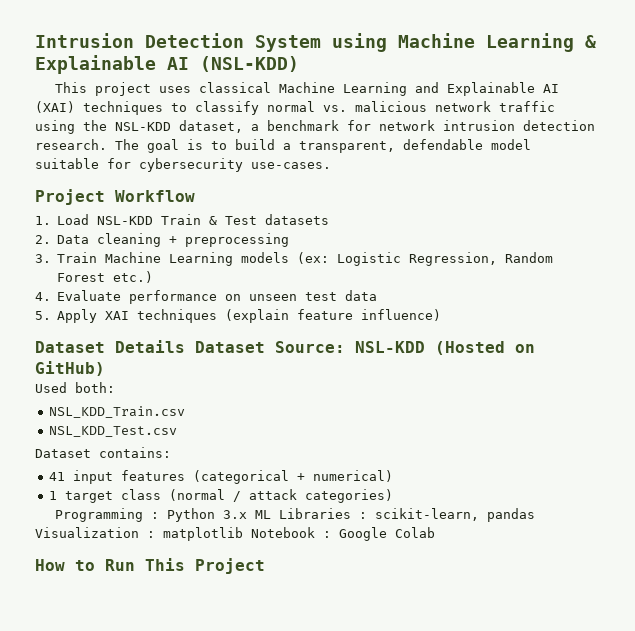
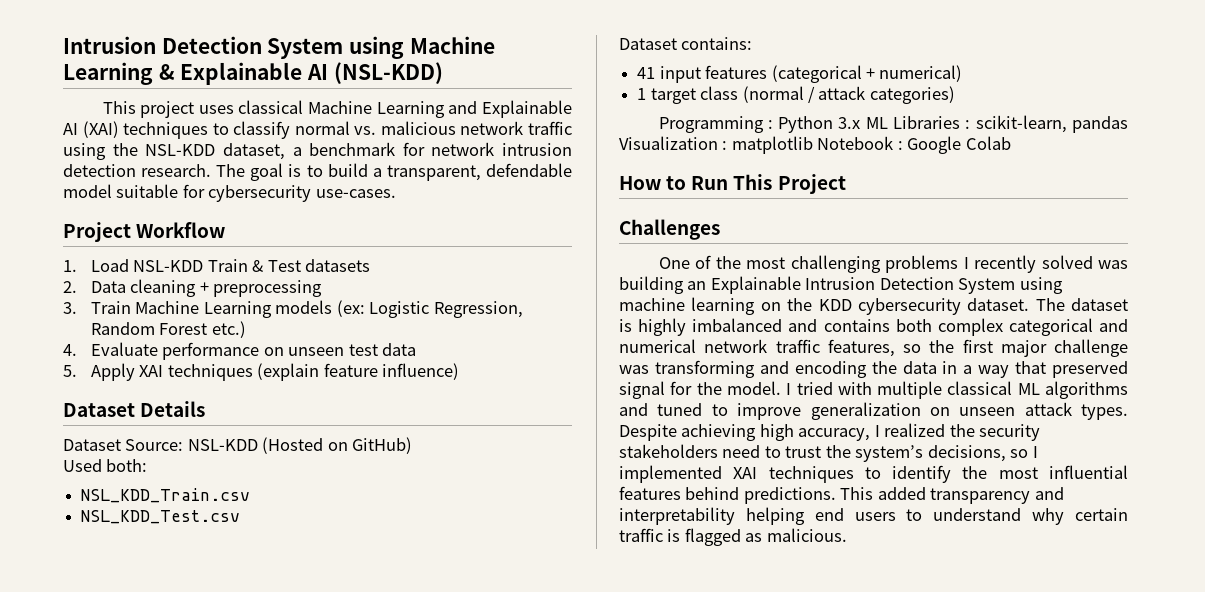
- Dataset Details Dataset Source: NSL-KDD (Hosted on GitHub)
+ Dataset Details
+ Dataset Source: NSL-KDD (Hosted on GitHub)
+ Challenges
+ One of the most challenging problems I recently solved was building an Explainable Intrusion Detection System using machine learning on the KDD cybersecurity dataset. The dataset is highly imbalanced and contains both complex categorical and numerical network traffic features, so the first major challenge was transforming and encoding the data in a way that preserved signal for the model. I tried with multiple classical ML algorithms and tuned to improve generalization on unseen attack types. Despite achieving high accuracy, I realized the security stakeholders need to trust the system’s decisions, so I implemented XAI techniques to identify the most influential features behind predictions. This added transparency and interpretability helping end users to understand why certain traffic is flagged as malicious.

